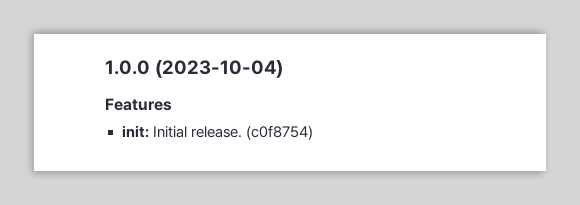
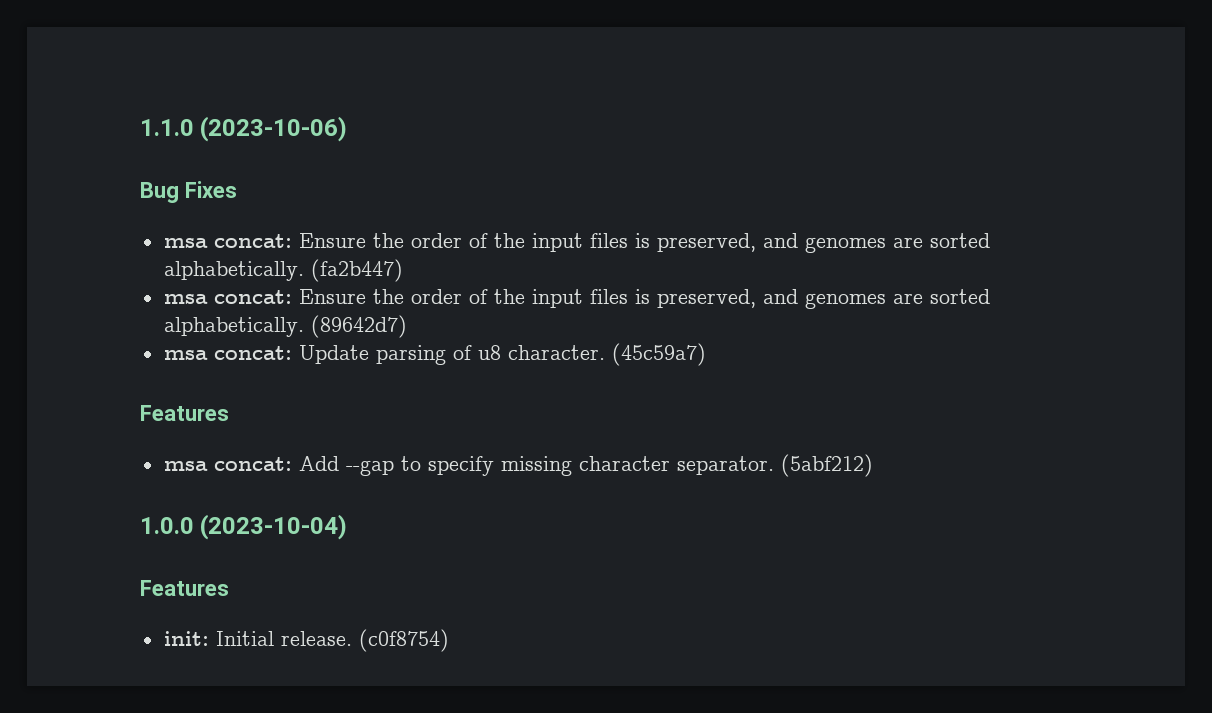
+ 1.1.0 (2023-10-06)
+ Bug Fixes
+ msa concat: Ensure the order of the input files is preserved, and genomes are sorted alphabetically. (fa2b447)
+ msa concat: Ensure the order of the input files is preserved, and genomes are sorted alphabetically. (89642d7)
+ msa concat: Update parsing of u8 character. (45c59a7)
+ Features
+ msa concat: Add --gap to specify missing character separator. (5abf212)

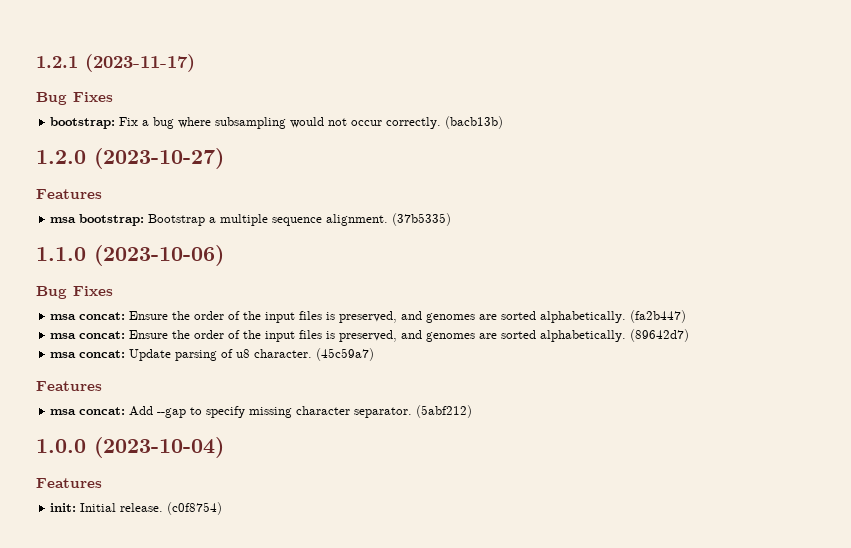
+ 1.2.1 (2023-11-17)
+ Bug Fixes
+ bootstrap: Fix a bug where subsampling would not occur correctly. (bacb13b)
+ 1.2.0 (2023-10-27)
+ Features
+ msa bootstrap: Bootstrap a multiple sequence alignment. (37b5335)

